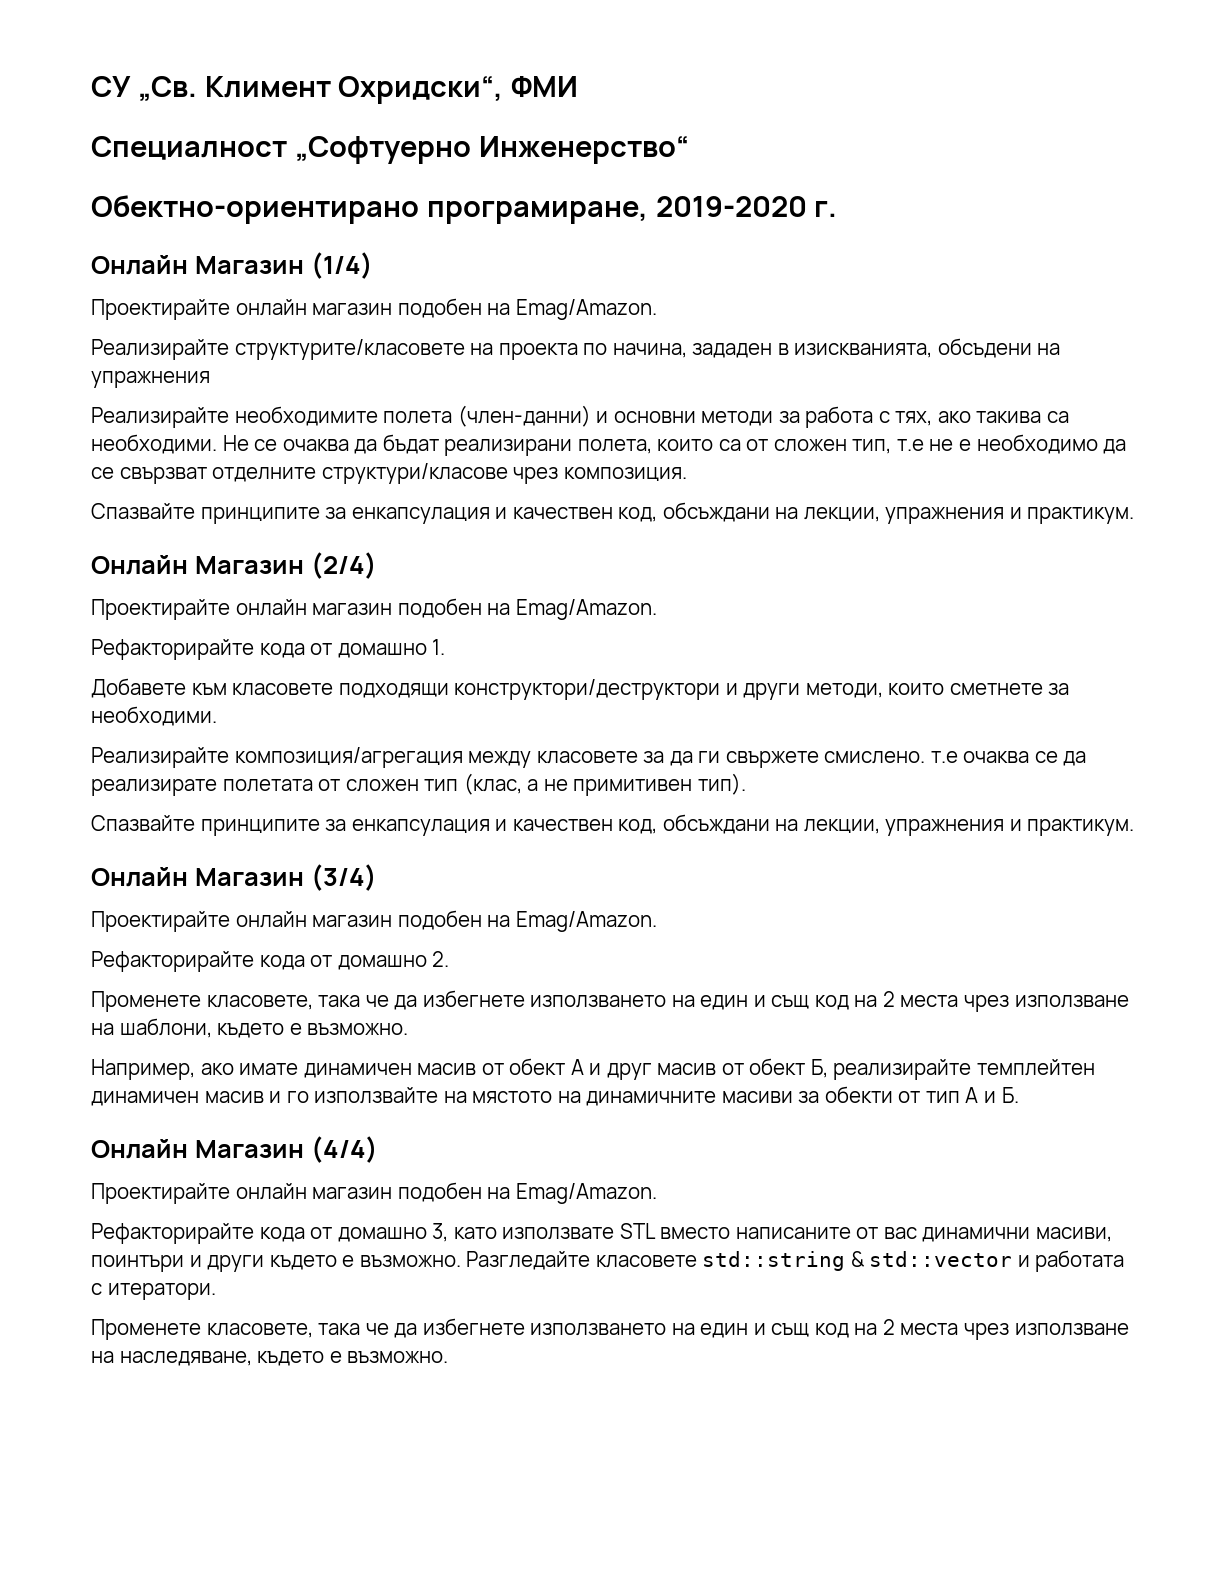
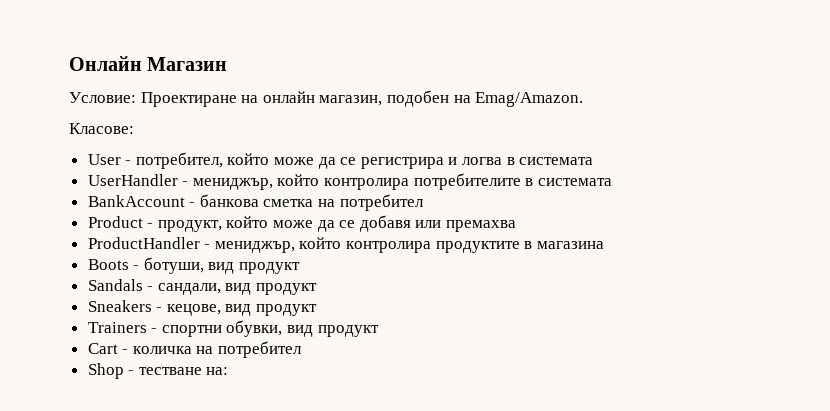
- СУ „Св. Климент Охридски“, ФМИ
- Специалност „Софтуерно Инженерство“
- Обектно-ориентирано програмиране, 2019-2020 г.
- Онлайн Магазин (1/4)
- Проектирайте онлайн магазин подобен на Emag/Amazon.
- Реализирайте структурите/класовете на проекта по начина, зададен в изискванията, обсъдени на упражнения
- Реализирайте необходимите полета (член-данни) и основни методи за работа с тях, ако такива са необходими. Не се очаква да бъдат реализирани полета, които са от сложен тип, т.е не е необходимо да се свързват отделните структури/класове чрез композиция.
- Спазвайте принципите за енкапсулация и качествен код, обсъждани на лекции, упражнения и практикум.
- Онлайн Магазин (2/4)
- Проектирайте онлайн магазин подобен на Emag/Amazon.
- Рефакторирайте кода от домашно 1.
- Добавете към класовете подходящи конструктори/деструктори и други методи, които сметнете за необходими.
- Реализирайте композиция/агрегация между класовете за да ги свържете смислено. т.е очаква се да реализирате полетата от сложен тип (клас, а не примитивен тип).
- Спазвайте принципите за енкапсулация и качествен код, обсъждани на лекции, упражнения и практикум.
- Онлайн Магазин (3/4)
- Проектирайте онлайн магазин подобен на Emag/Amazon.
- Рефакторирайте кода от домашно 2.
- Променете класовете, така че да избегнете използването на един и същ код на 2 места чрез използване на шаблони, където е възможно.
- Например, ако имате динамичен масив от обект А и друг масив от обект Б, реализирайте темплейтен динамичен масив и го използвайте на мястото на динамичните масиви за обекти от тип А и Б.
- Онлайн Магазин (4/4)
- Проектирайте онлайн магазин подобен на Emag/Amazon.
- Рефакторирайте кода от домашно 3, като използвате STL вместо написаните от вас динамични масиви, поинтъри и други където е възможно. Разгледайте класовете std::string & std::vector и работата с итератори.
- Променете класовете, така че да избегнете използването на един и същ код на 2 места чрез използване на наследяване, където е възможно.
+ Онлайн Магазин
+ Условие: Проектиране на онлайн магазин, подобен на Emag/Amazon.
+ Класове:
+ User - потребител, който може да се регистрира и логва в системата
+ UserHandler - мениджър, който контролира потребителите в системата
+ BankAccount - банкова сметка на потребител
+ Product - продукт, който може да се добавя или премахва
+ ProductHandler - мениджър, който контролира продуктите в магазина
+ Boots - ботуши, вид продукт
+ Sandals - сандали, вид продукт
+ Sneakers - кецове, вид продукт
+ Trainers - спортни обувки, вид продукт
+ Cart - количка на потребител
+ Shop - тестване на:

